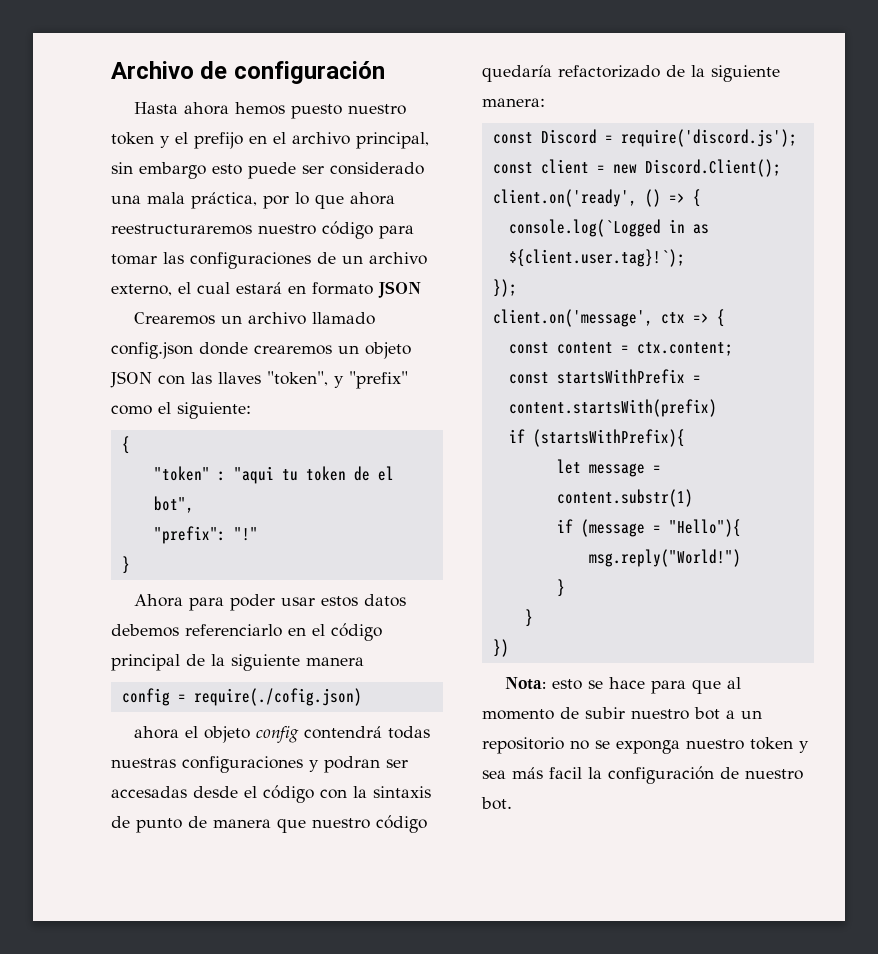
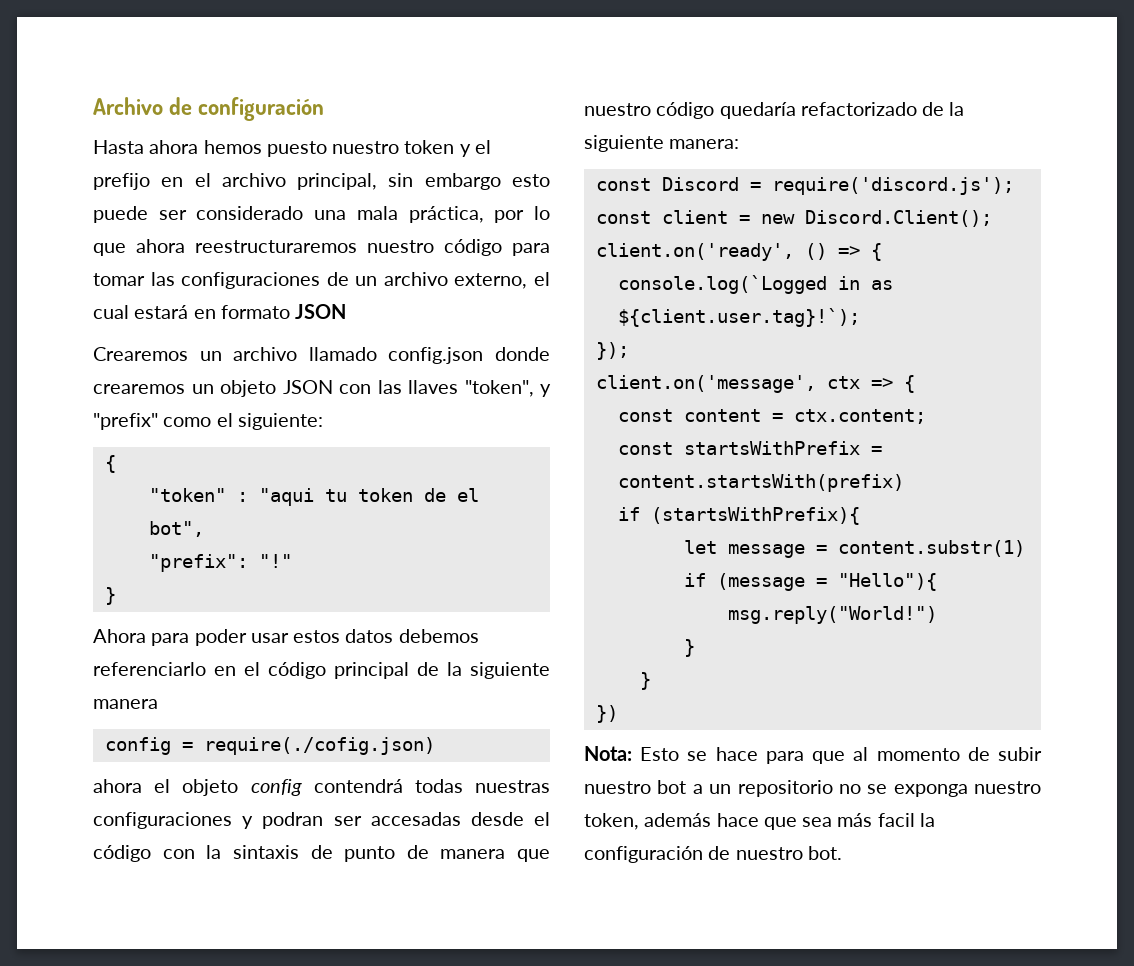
- Nota: esto se hace para que al momento de subir nuestro bot a un repositorio no se exponga nuestro token y sea más facil la configuración de nuestro bot.
+ Nota: Esto se hace para que al momento de subir nuestro bot a un repositorio no se exponga nuestro token, además hace que sea más facil la configuración de nuestro bot.

